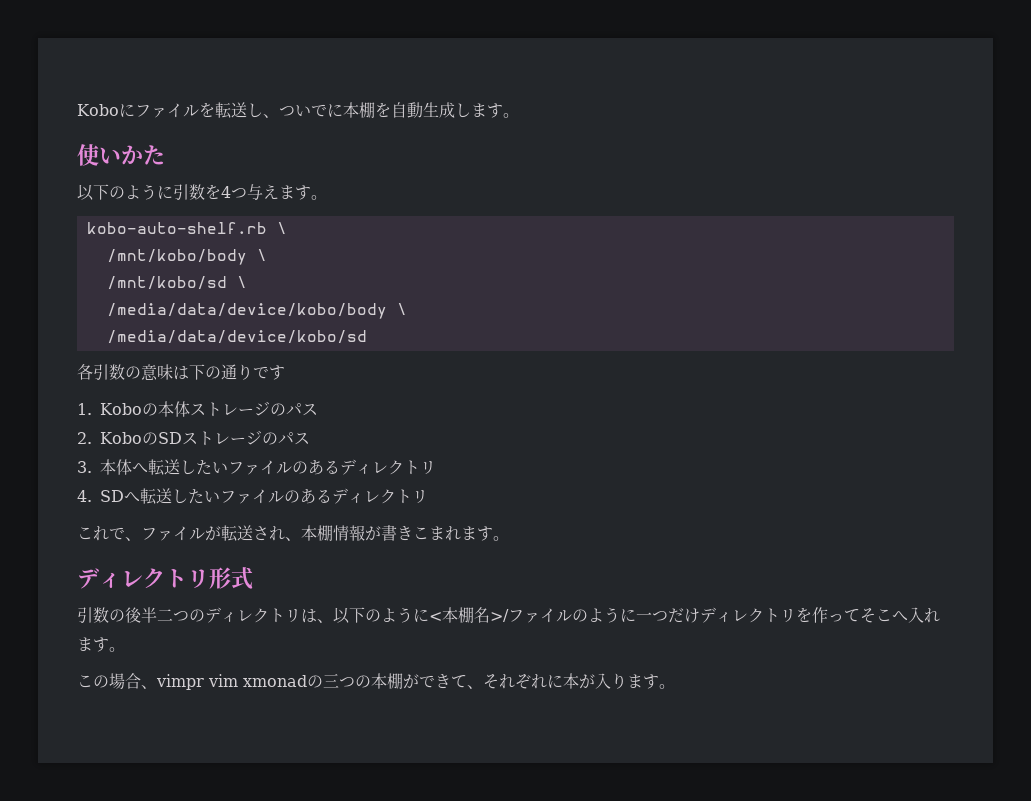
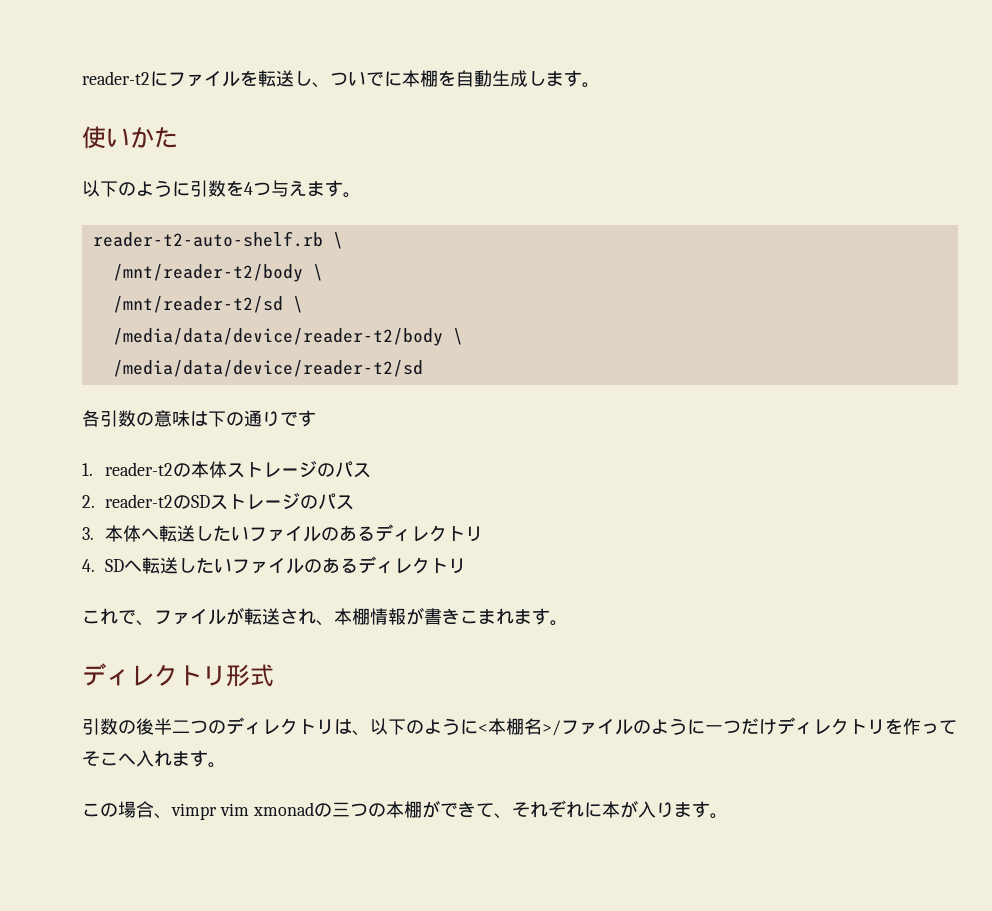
- Koboにファイルを転送し、ついでに本棚を自動生成します。
+ reader-t2にファイルを転送し、ついでに本棚を自動生成します。
- kobo-auto-shelf.rb \
- /mnt/kobo/body \
- /mnt/kobo/sd \
- /media/data/device/kobo/body \
- /media/data/device/kobo/sd
+ reader-t2-auto-shelf.rb \
+ /mnt/reader-t2/body \
+ /mnt/reader-t2/sd \
+ /media/data/device/reader-t2/body \
+ /media/data/device/reader-t2/sd
- 1. Koboの本体ストレージのパス
+ 1. reader-t2の本体ストレージのパス
- 2. KoboのSDストレージのパス
+ 2. reader-t2のSDストレージのパス

